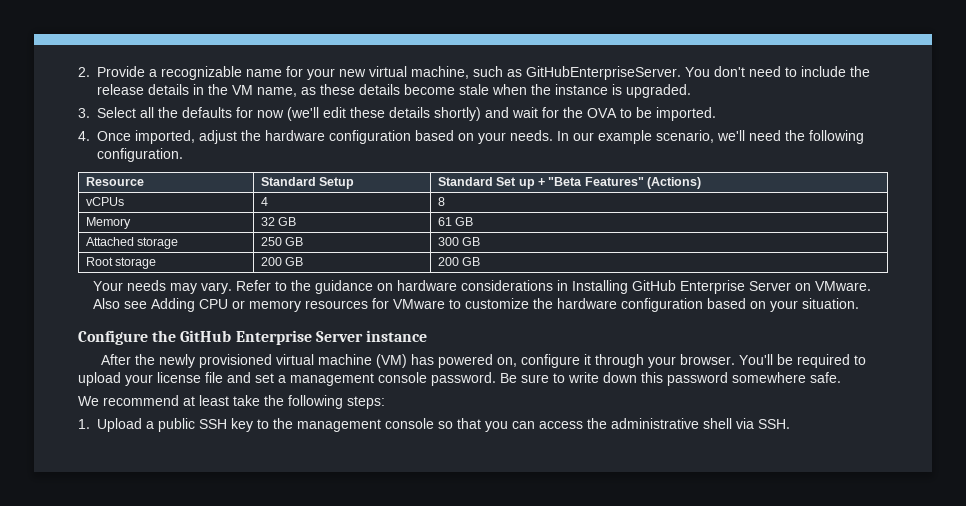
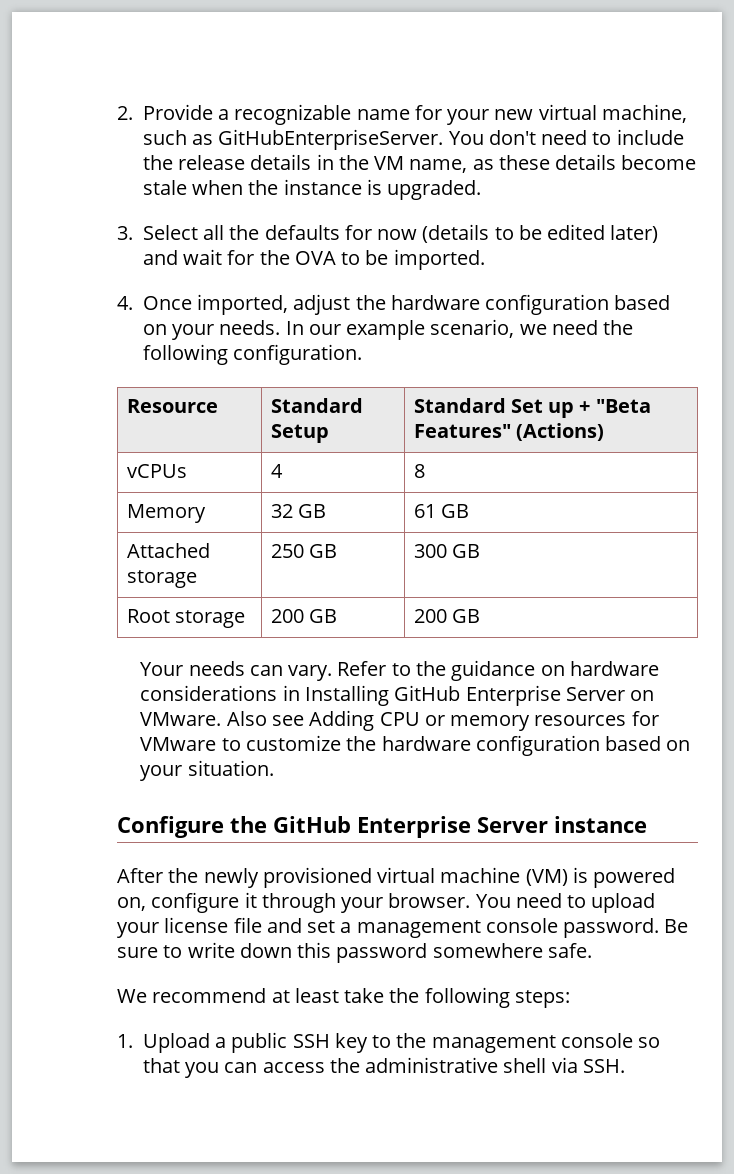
- 3. Select all the defaults for now (we'll edit these details shortly) and wait for the OVA to be imported.
+ 3. Select all the defaults for now (details to be edited later) and wait for the OVA to be imported.
- In our example scenario, we'll need the following configuration.
+ In our example scenario, we need the following configuration.
- Your needs may vary.
+ Your needs can vary.
- After the newly provisioned virtual machine (VM) has powered on, configure it through your browser.
+ After the newly provisioned virtual machine (VM) is powered on, configure it through your browser.
- You'll be required to upload your license file and set a management console password.
+ You need to upload your license file and set a management console password.

